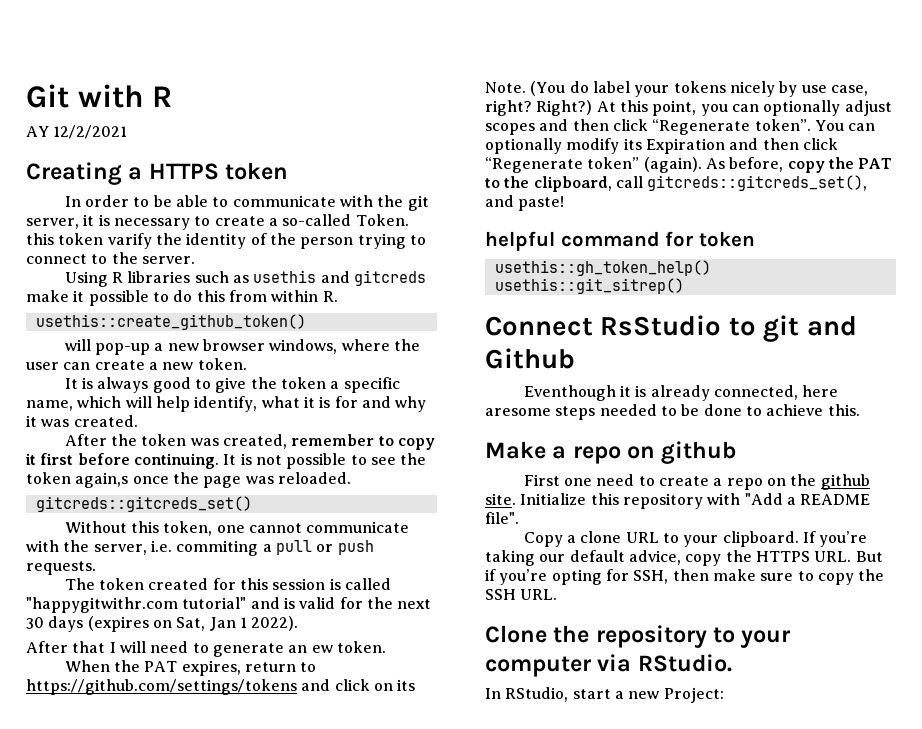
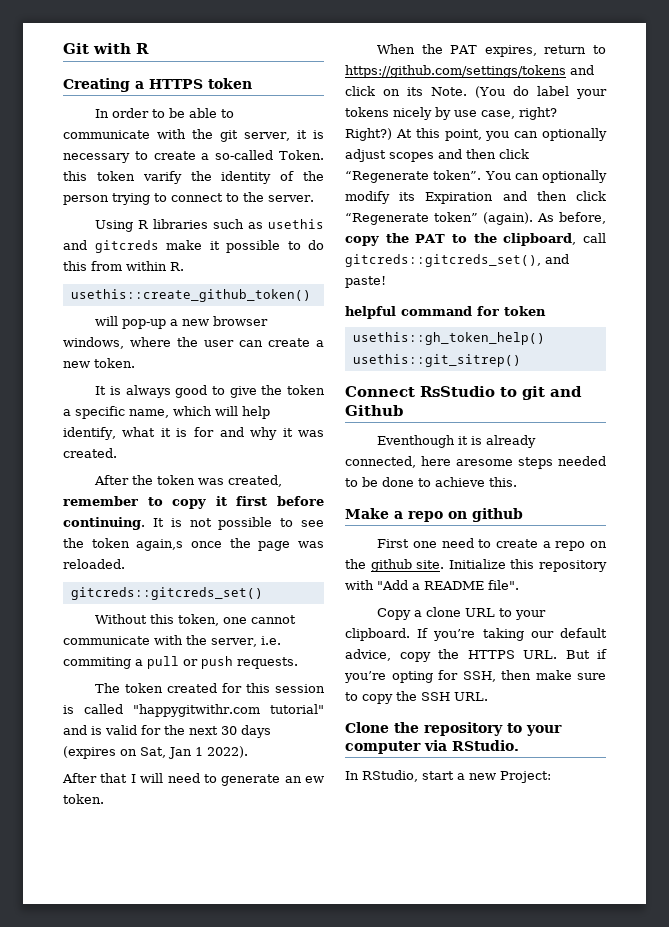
- AY 12/2/2021

